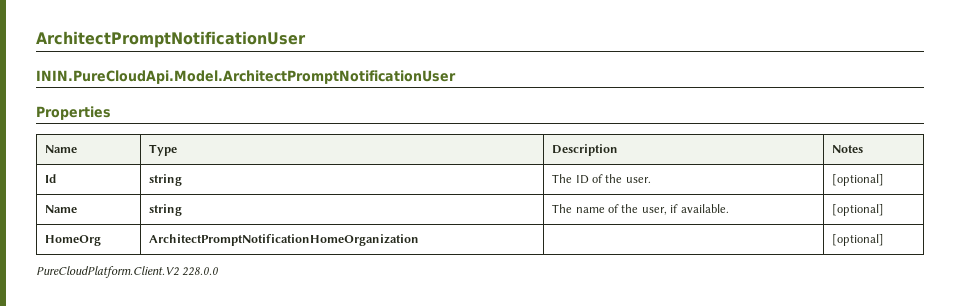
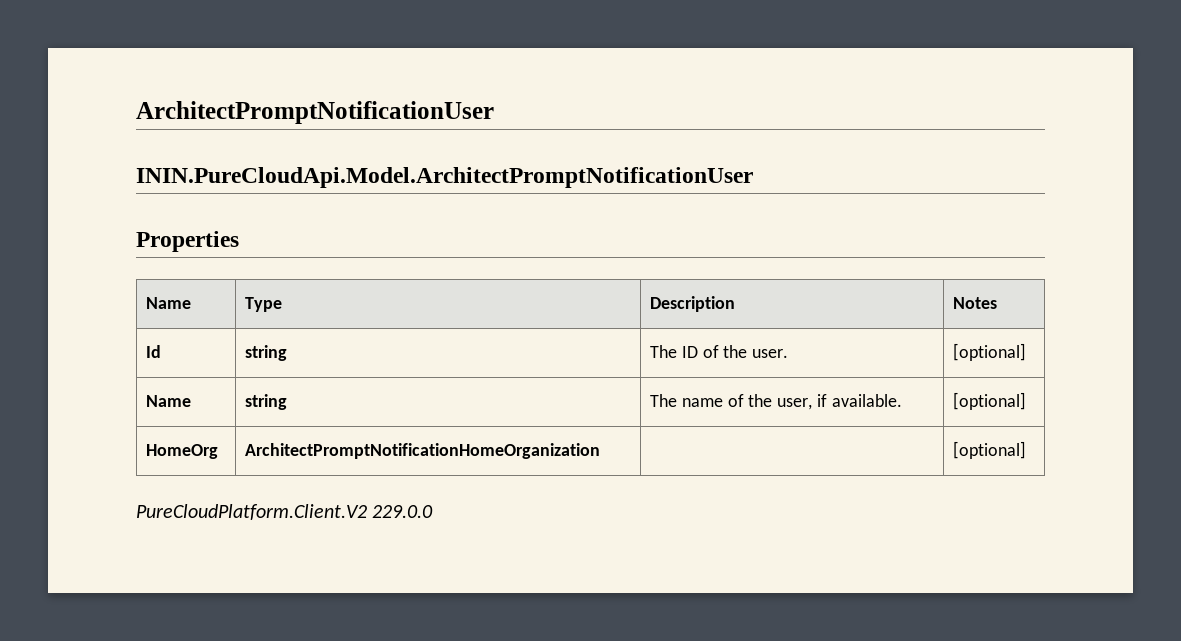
- PureCloudPlatform.Client.V2 228.0.0
+ PureCloudPlatform.Client.V2 229.0.0

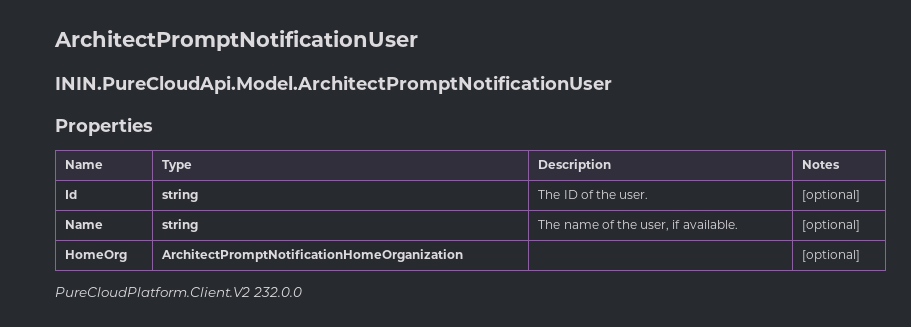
- PureCloudPlatform.Client.V2 229.0.0
+ PureCloudPlatform.Client.V2 232.0.0

